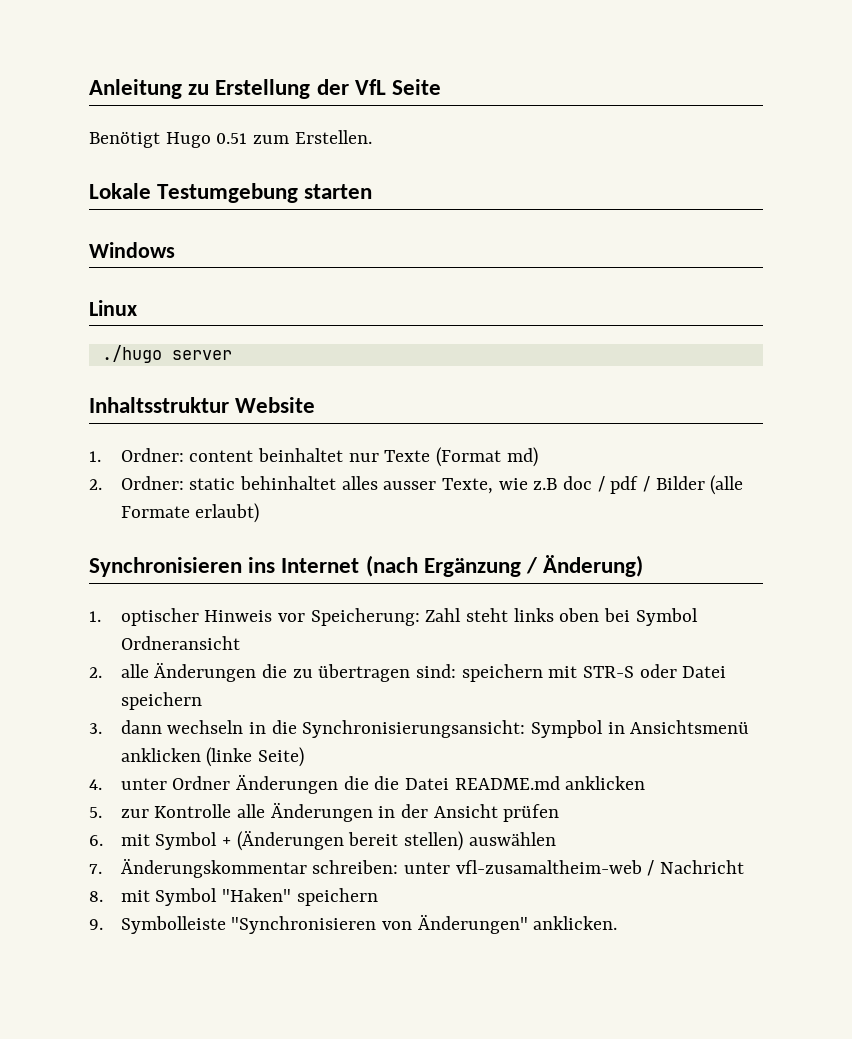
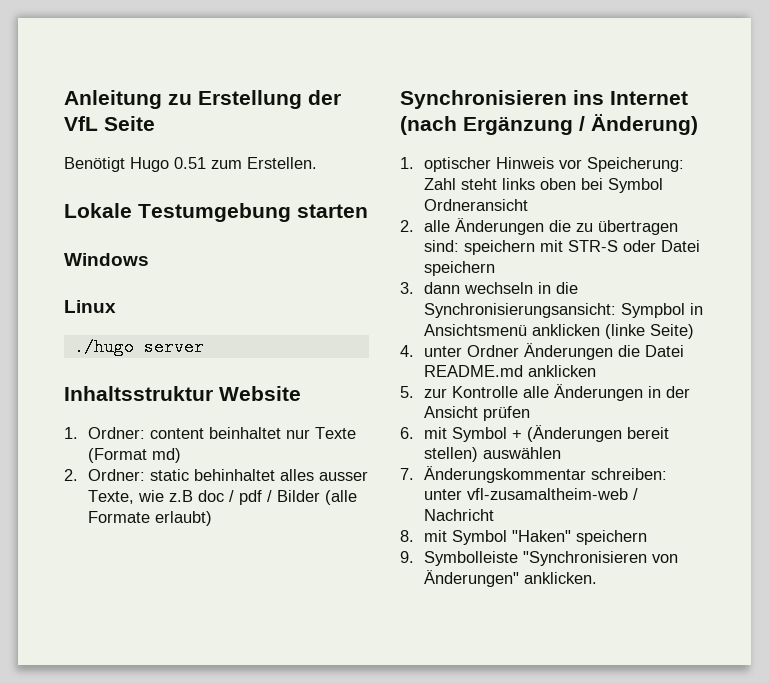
- 4. unter Ordner Änderungen die die Datei README.md anklicken
+ 4. unter Ordner Änderungen die Datei README.md anklicken

